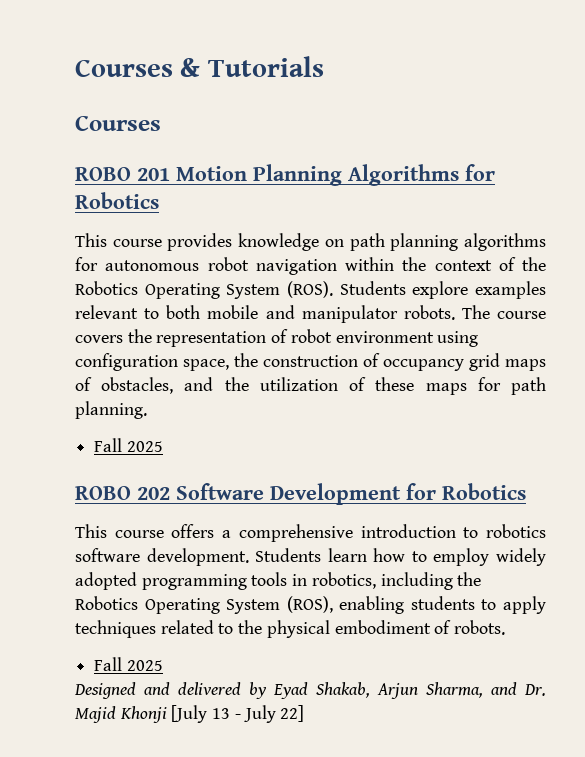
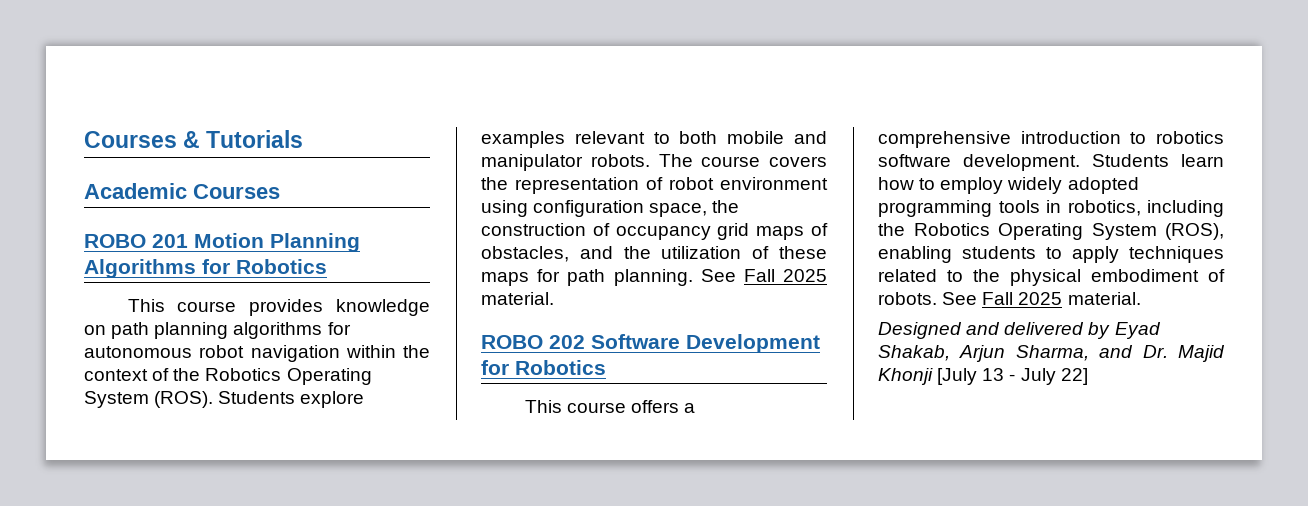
  Courses & Tutorials
- Courses
+ Academic Courses
- The course covers the representation of robot environment using configuration space, the construction of occupancy grid maps of obstacles, and the utilization of these maps for path planning.
- Fall 2025
+ The course covers the representation of robot environment using configuration space, the construction of occupancy grid maps of obstacles, and the utilization of these maps for path planning. See Fall 2025 material.
- Students learn how to employ widely adopted programming tools in robotics, including the Robotics Operating System (ROS), enabling students to apply techniques related to the physical embodiment of robots.
- Fall 2025
+ Students learn how to employ widely adopted programming tools in robotics, including the Robotics Operating System (ROS), enabling students to apply techniques related to the physical embodiment of robots. See Fall 2025 material.

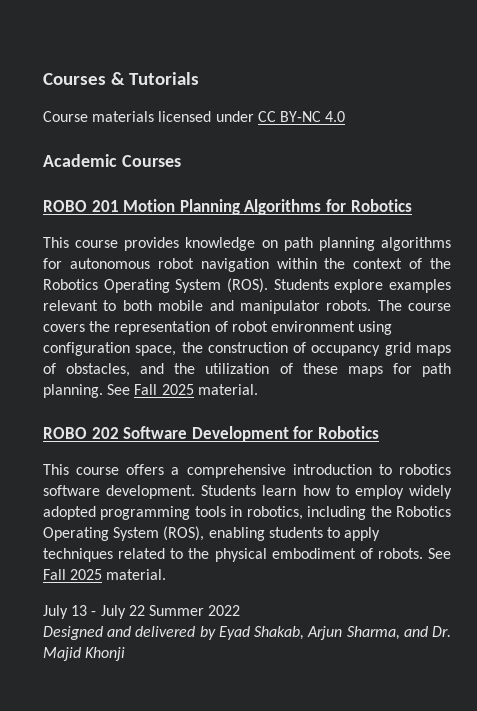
+ Course materials licensed under CC BY-NC 4.0
+ July 13 - July 22 Summer 2022
- Designed and delivered by Eyad Shakab, Arjun Sharma, and Dr. Majid Khonji [July 13 - July 22]
+ Designed and delivered by Eyad Shakab, Arjun Sharma, and Dr. Majid Khonji

